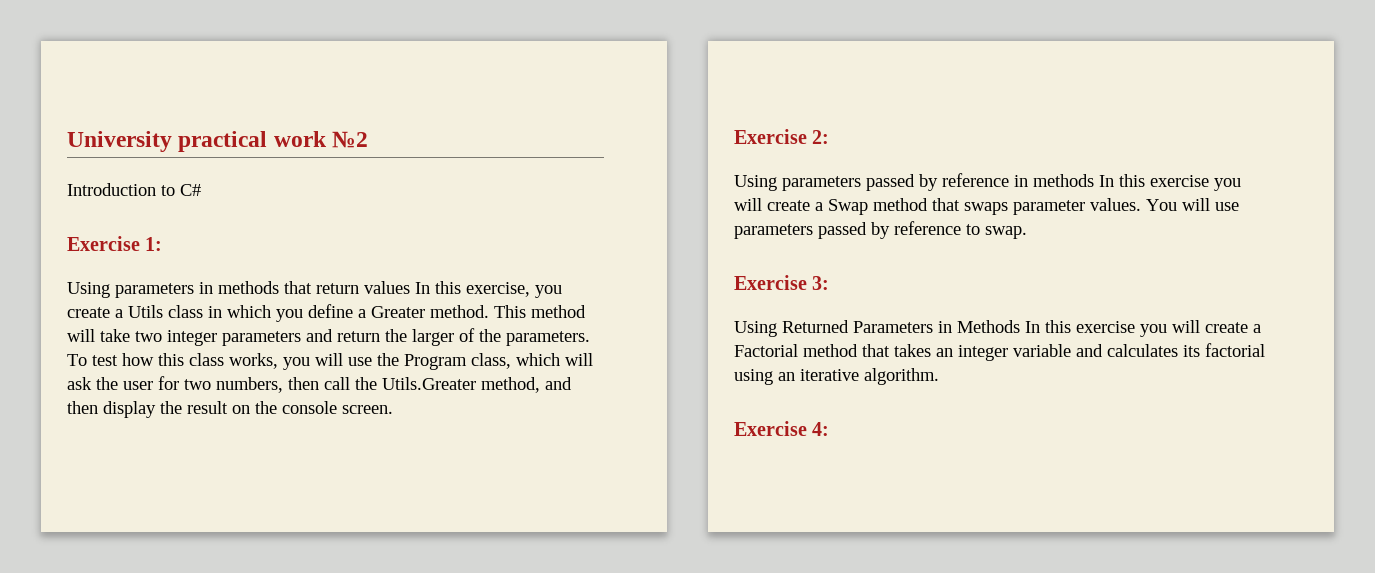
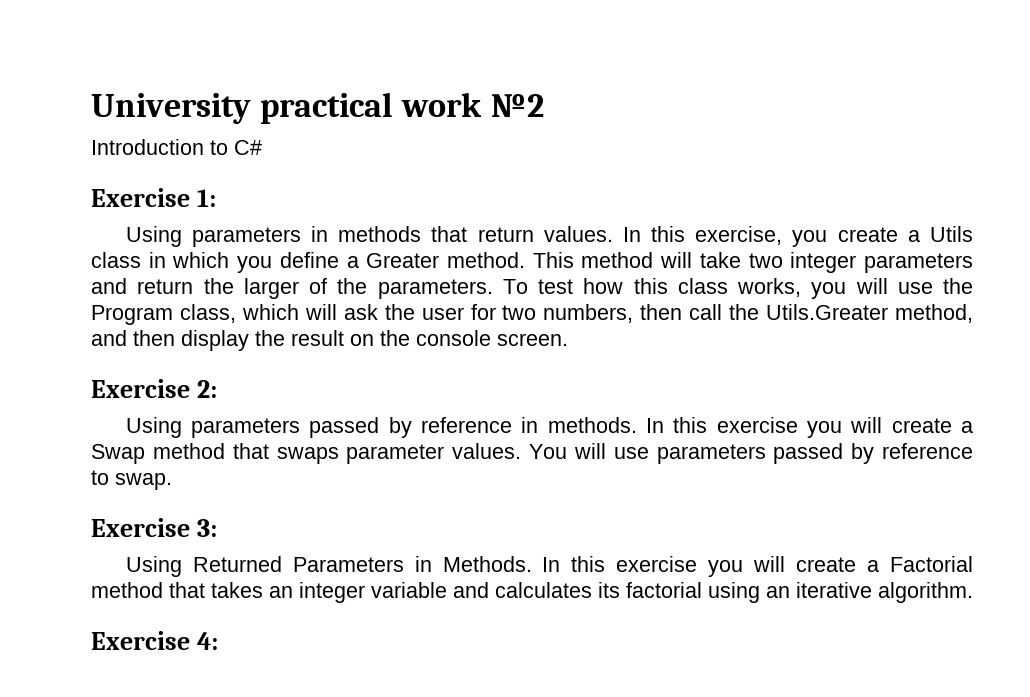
- Using parameters in methods that return values In this exercise, you create a Utils class in which you define a Greater method.
+ Using parameters in methods that return values. In this exercise, you create a Utils class in which you define a Greater method.
- Using parameters passed by reference in methods In this exercise you will create a Swap method that swaps parameter values.
+ Using parameters passed by reference in methods. In this exercise you will create a Swap method that swaps parameter values.
- Using Returned Parameters in Methods In this exercise you will create a Factorial method that takes an integer variable and calculates its factorial using an iterative algorithm.
+ Using Returned Parameters in Methods. In this exercise you will create a Factorial method that takes an integer variable and calculates its factorial using an iterative algorithm.

